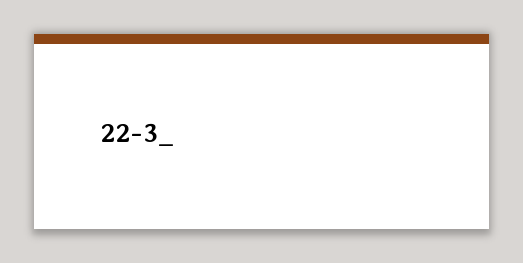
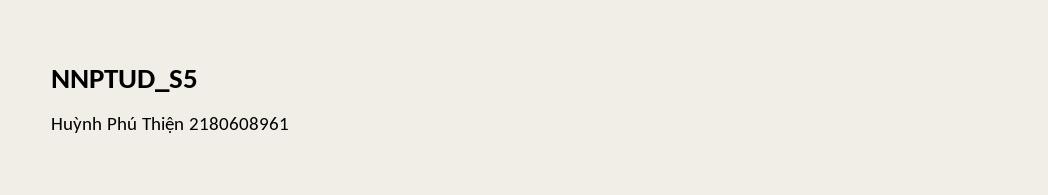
- 22-3_
+ NNPTUD_S5
+ Huỳnh Phú Thiện 2180608961

